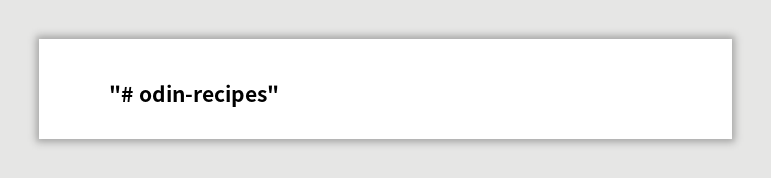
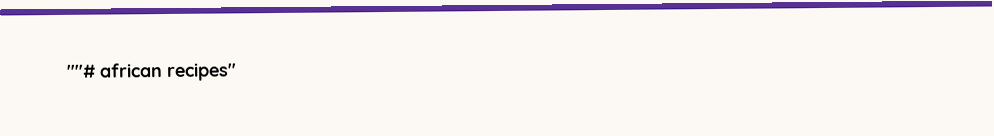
- "# odin-recipes"
+ ""# african recipes"

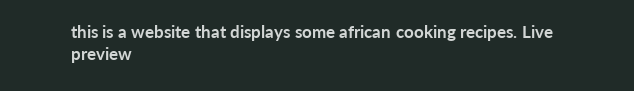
- ""# african recipes"
+ this is a website that displays some african cooking recipes. Live preview

